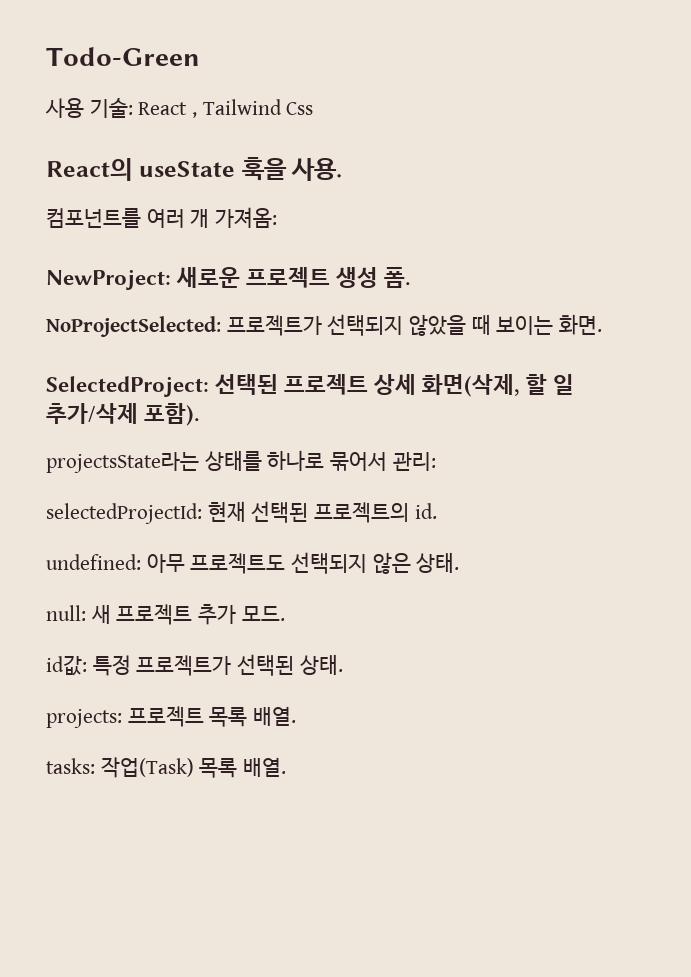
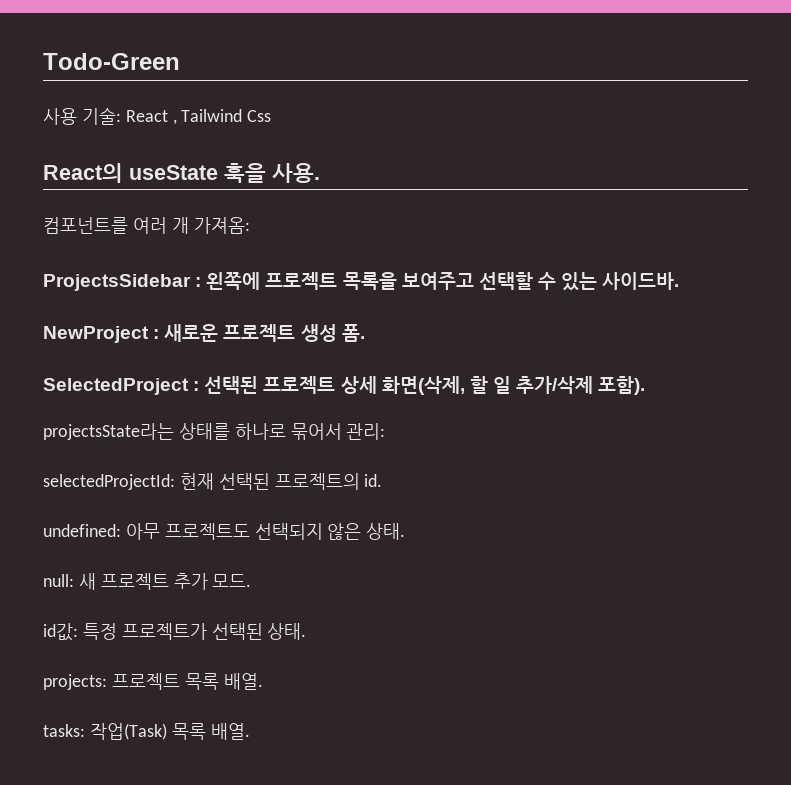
- NewProject: 새로운 프로젝트 생성 폼.
- NoProjectSelected: 프로젝트가 선택되지 않았을 때 보이는 화면.
- SelectedProject: 선택된 프로젝트 상세 화면(삭제, 할 일 추가/삭제 포함).
+ ProjectsSidebar : 왼쪽에 프로젝트 목록을 보여주고 선택할 수 있는 사이드바.
+ NewProject : 새로운 프로젝트 생성 폼.
+ SelectedProject : 선택된 프로젝트 상세 화면(삭제, 할 일 추가/삭제 포함).

